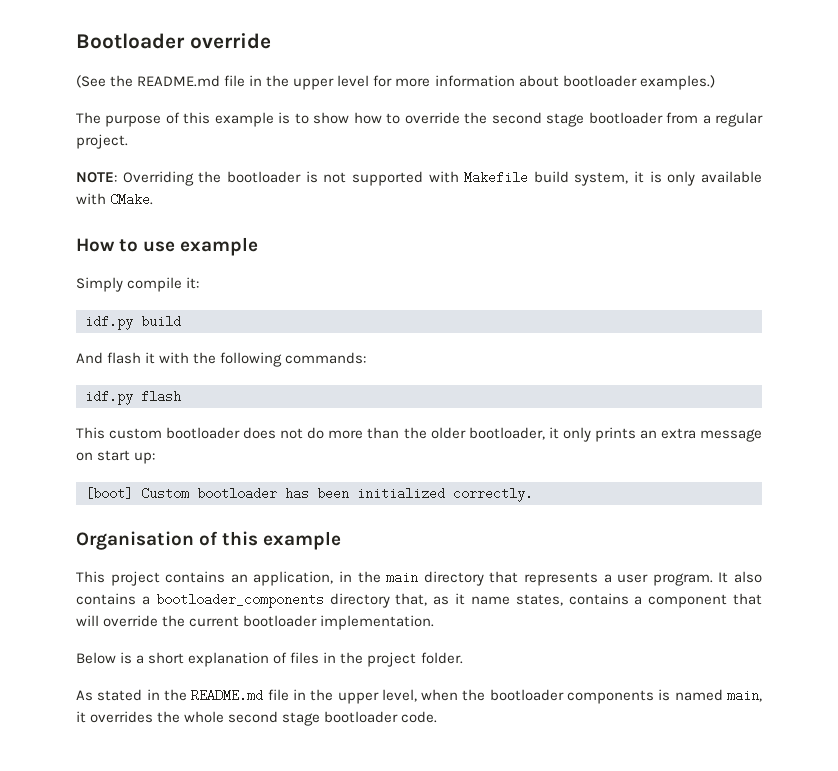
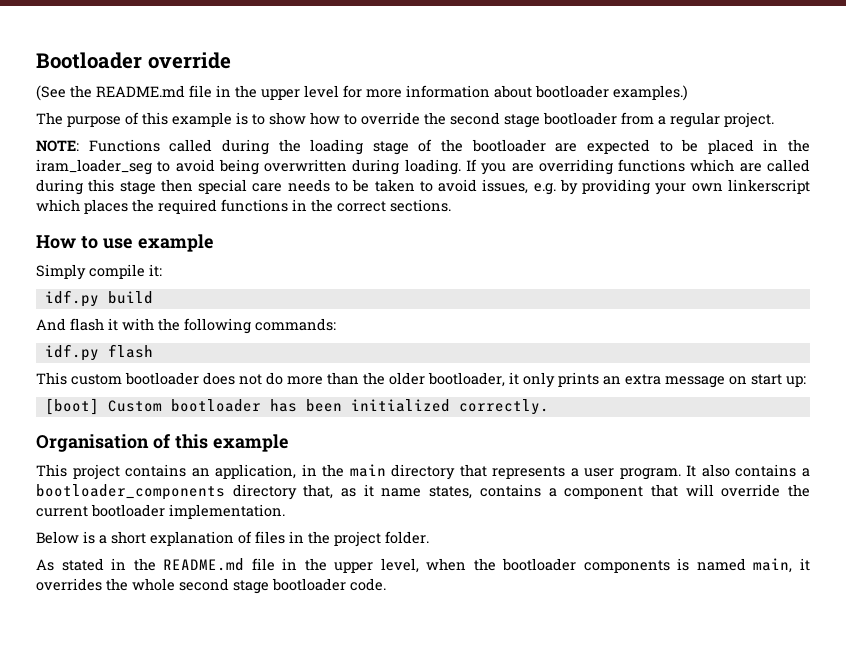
- NOTE: Overriding the bootloader is not supported with Makefile build system, it is only available with CMake.
+ NOTE: Functions called during the loading stage of the bootloader are expected to be placed in the iram_loader_seg to avoid being overwritten during loading. If you are overriding functions which are called during this stage then special care needs to be taken to avoid issues, e.g. by providing your own linkerscript which places the required functions in the correct sections.

